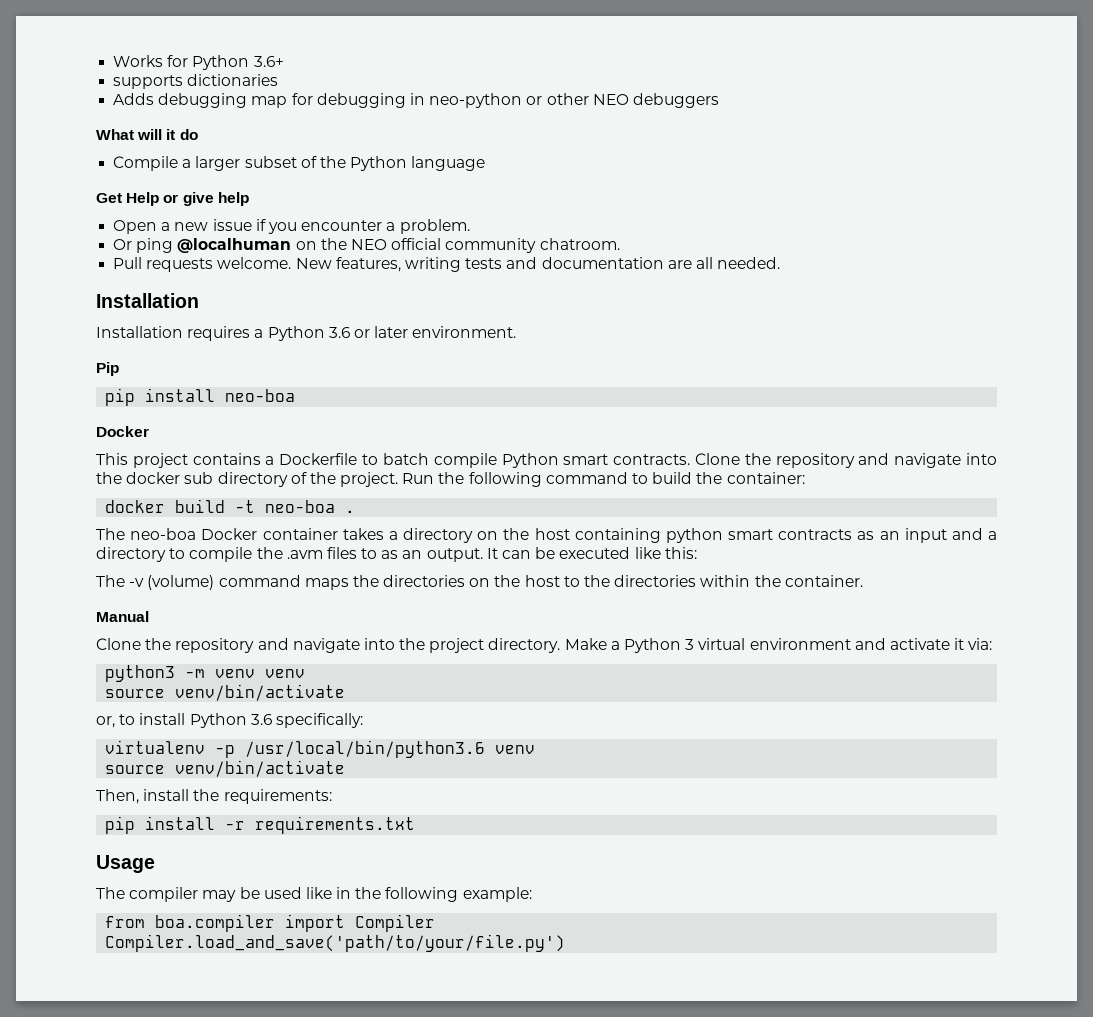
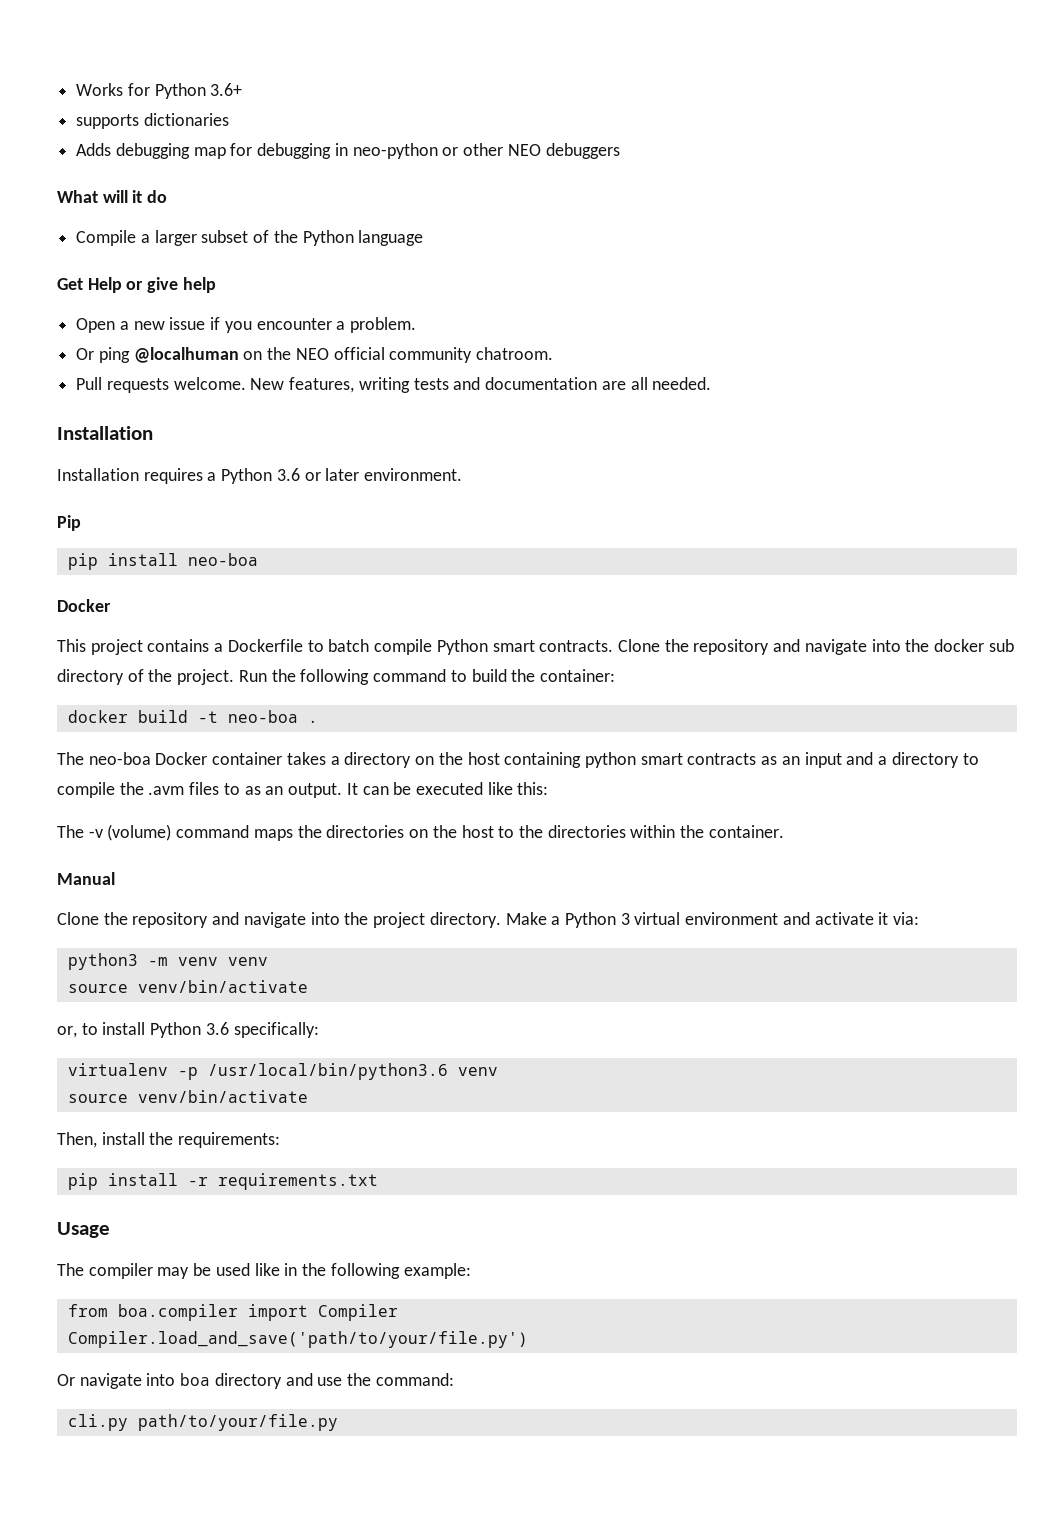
+ Or navigate into boa directory and use the command:
+ cli.py path/to/your/file.py

